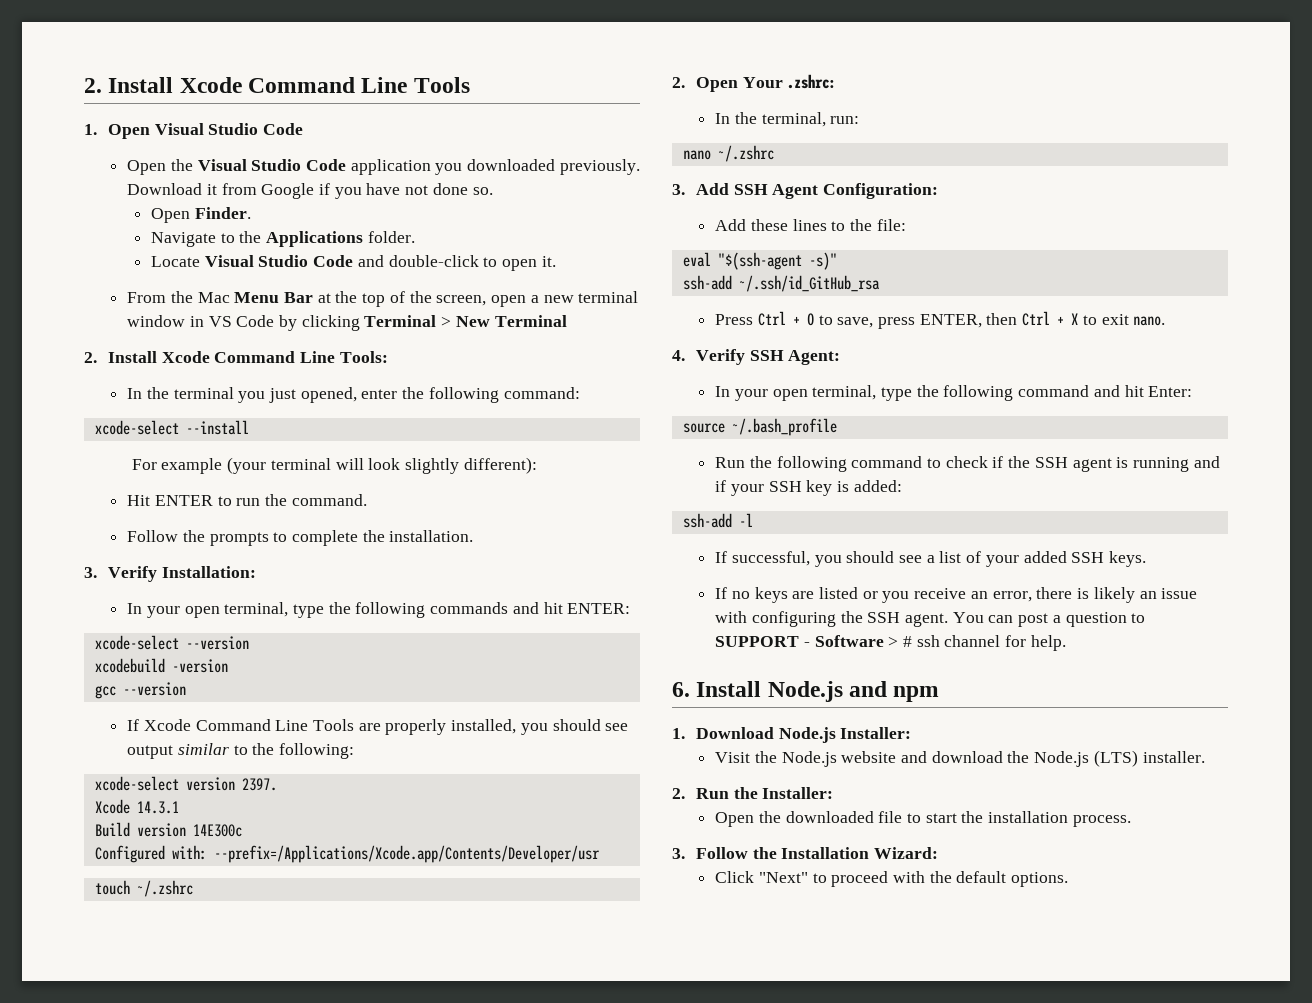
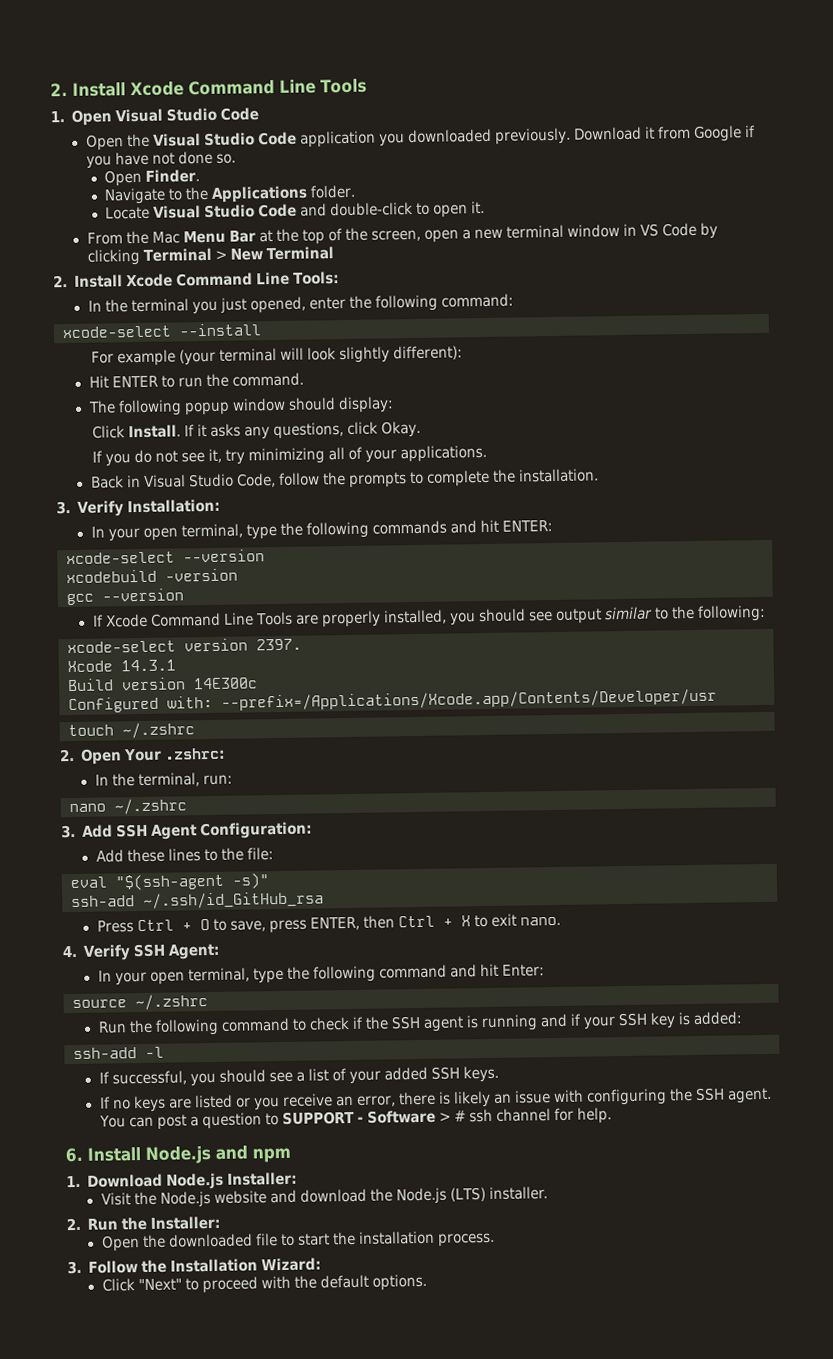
- Follow the prompts to complete the installation.
+ The following popup window should display:
+ Click Install. If it asks any questions, click Okay.
+ If you do not see it, try minimizing all of your applications.
+ Back in Visual Studio Code, follow the prompts to complete the installation.
- source ~/.bash_profile
+ source ~/.zshrc

